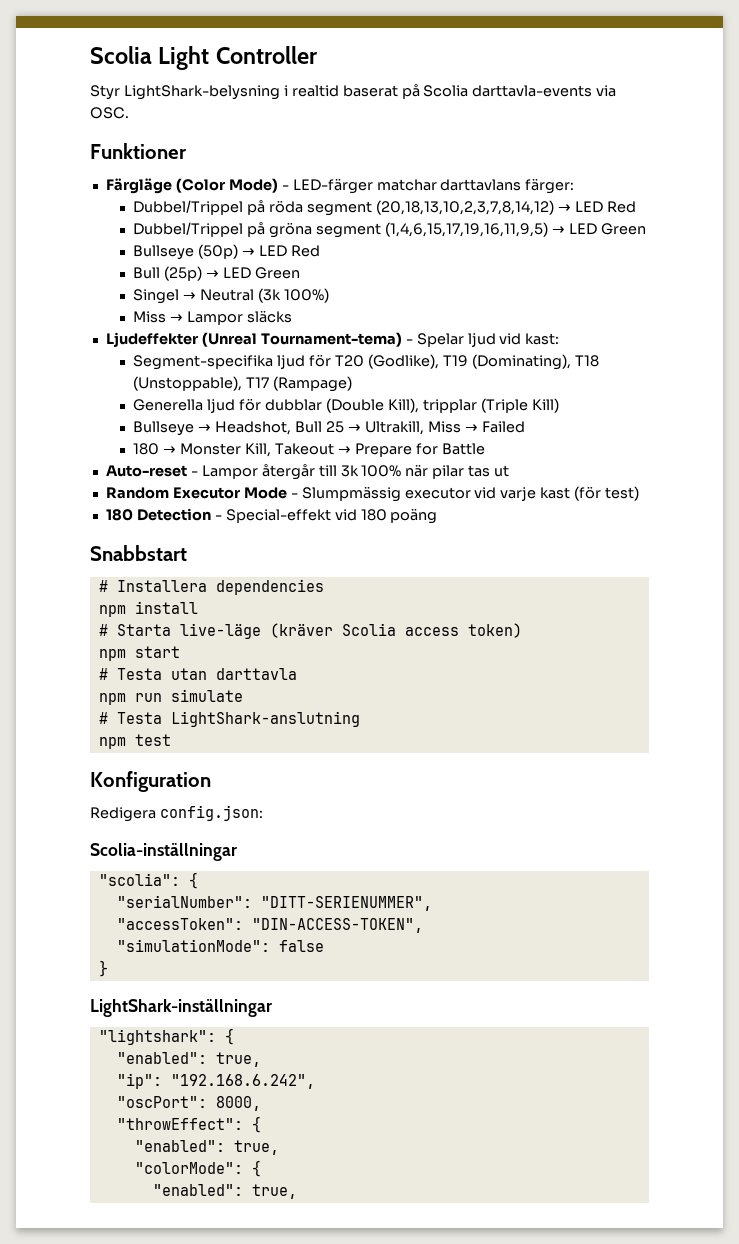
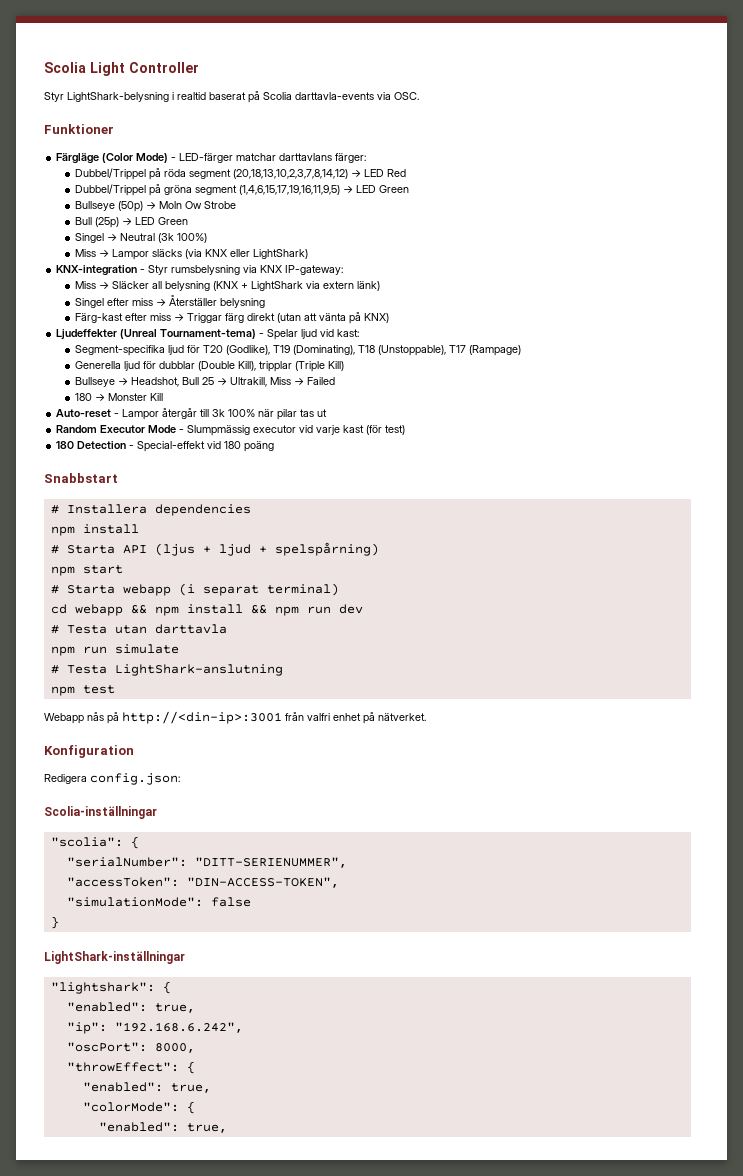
- Bullseye (50p) → LED Red
+ Bullseye (50p) → Moln Ow Strobe
- Miss → Lampor släcks
+ Miss → Lampor släcks (via KNX eller LightShark)
+ KNX-integration - Styr rumsbelysning via KNX IP-gateway:
+ Miss → Släcker all belysning (KNX + LightShark via extern länk)
+ Singel efter miss → Återställer belysning
+ Färg-kast efter miss → Triggar färg direkt (utan att vänta på KNX)
- 180 → Monster Kill, Takeout → Prepare for Battle
+ 180 → Monster Kill
- # Starta live-läge (kräver Scolia access token)
+ # Starta API (ljus + ljud + spelspårning)
  npm start
+ # Starta webapp (i separat terminal)
+ cd webapp && npm install && npm run dev
+ Webapp nås på http://<din-ip>:3001 från valfri enhet på nätverket.

